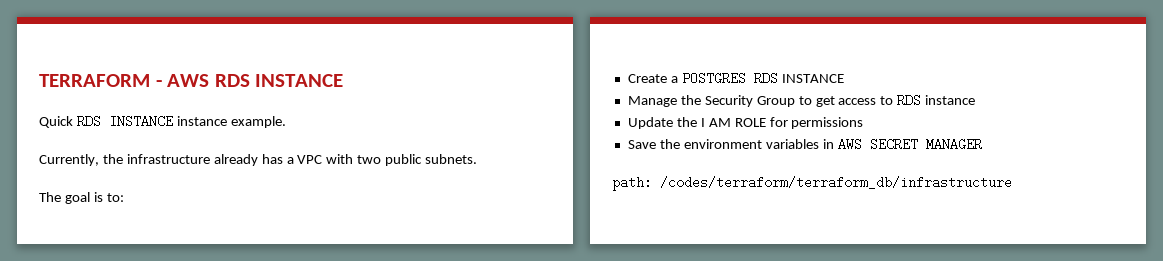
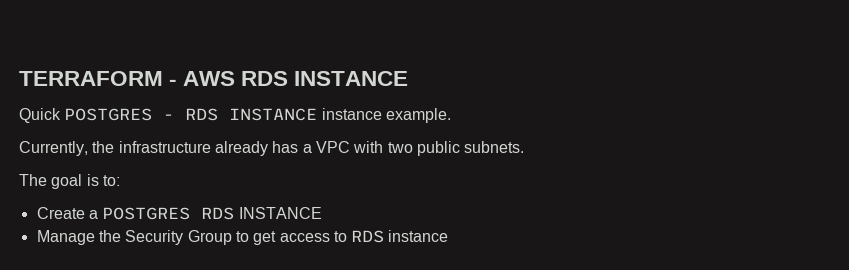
- Quick RDS INSTANCE instance example.
+ Quick POSTGRES - RDS INSTANCE instance example.
- Update the I AM ROLE for permissions
- Save the environment variables in AWS SECRET MANAGER
- path: /codes/terraform/terraform_db/infrastructure

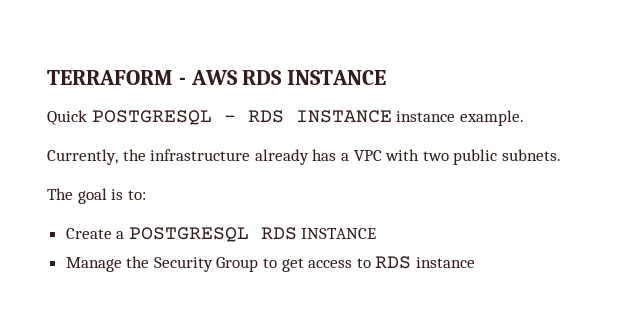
- Quick POSTGRES - RDS INSTANCE instance example.
+ Quick POSTGRESQL - RDS INSTANCE instance example.
- Create a POSTGRES RDS INSTANCE
+ Create a POSTGRESQL RDS INSTANCE

